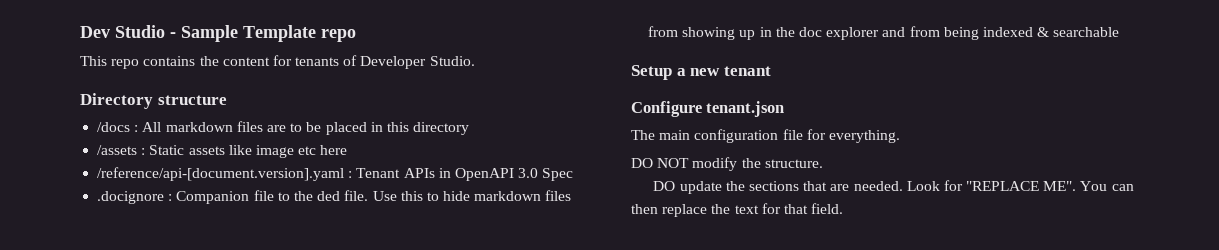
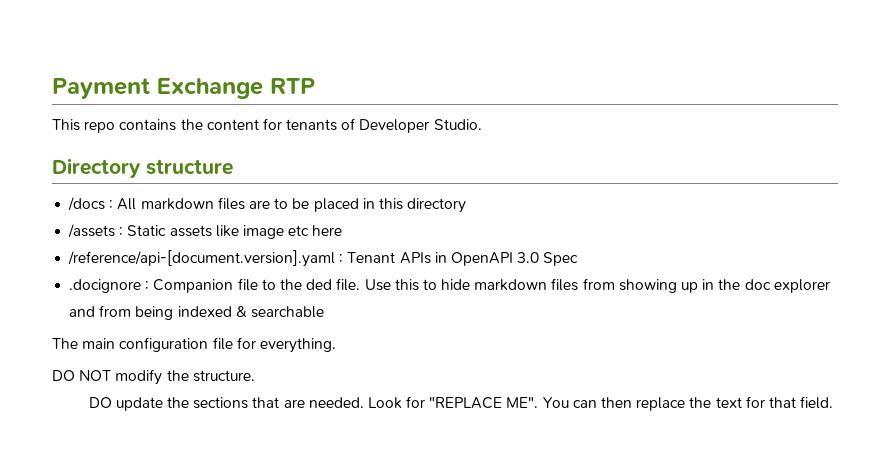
- Dev Studio - Sample Template repo
+ Payment Exchange RTP
- Setup a new tenant
- Configure tenant.json

